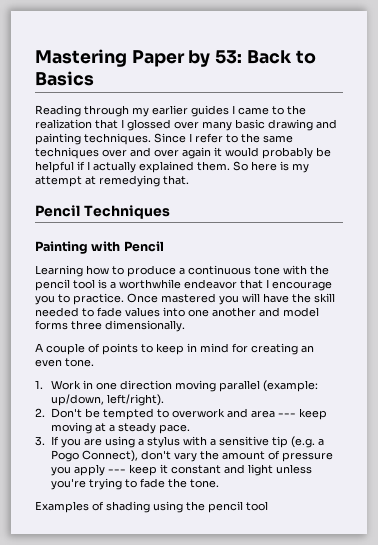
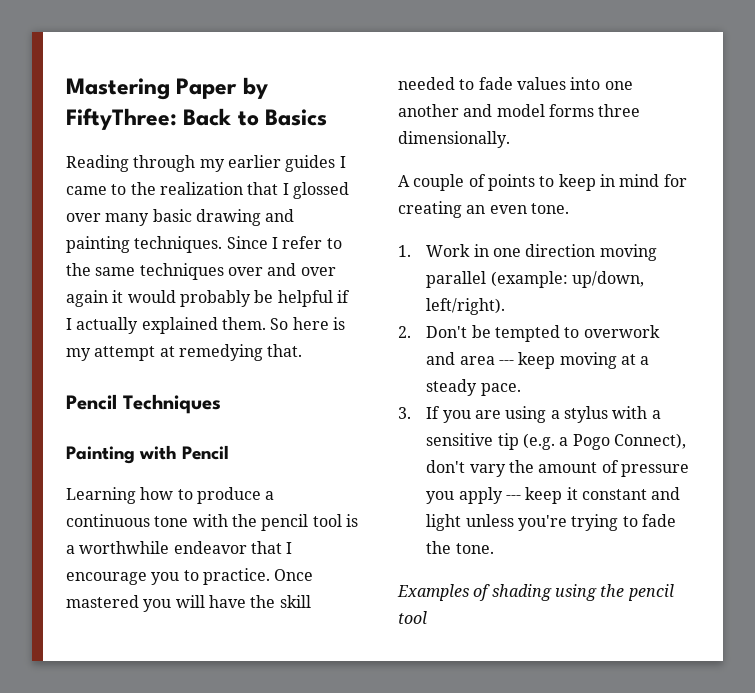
- Mastering Paper by 53: Back to Basics
+ Mastering Paper by FiftyThree: Back to Basics

